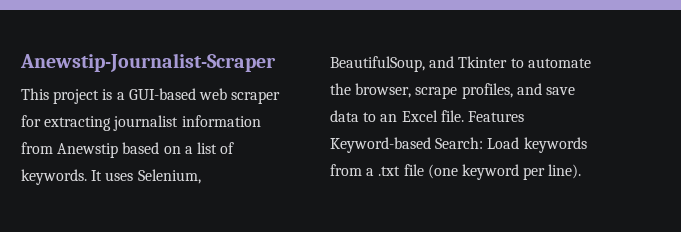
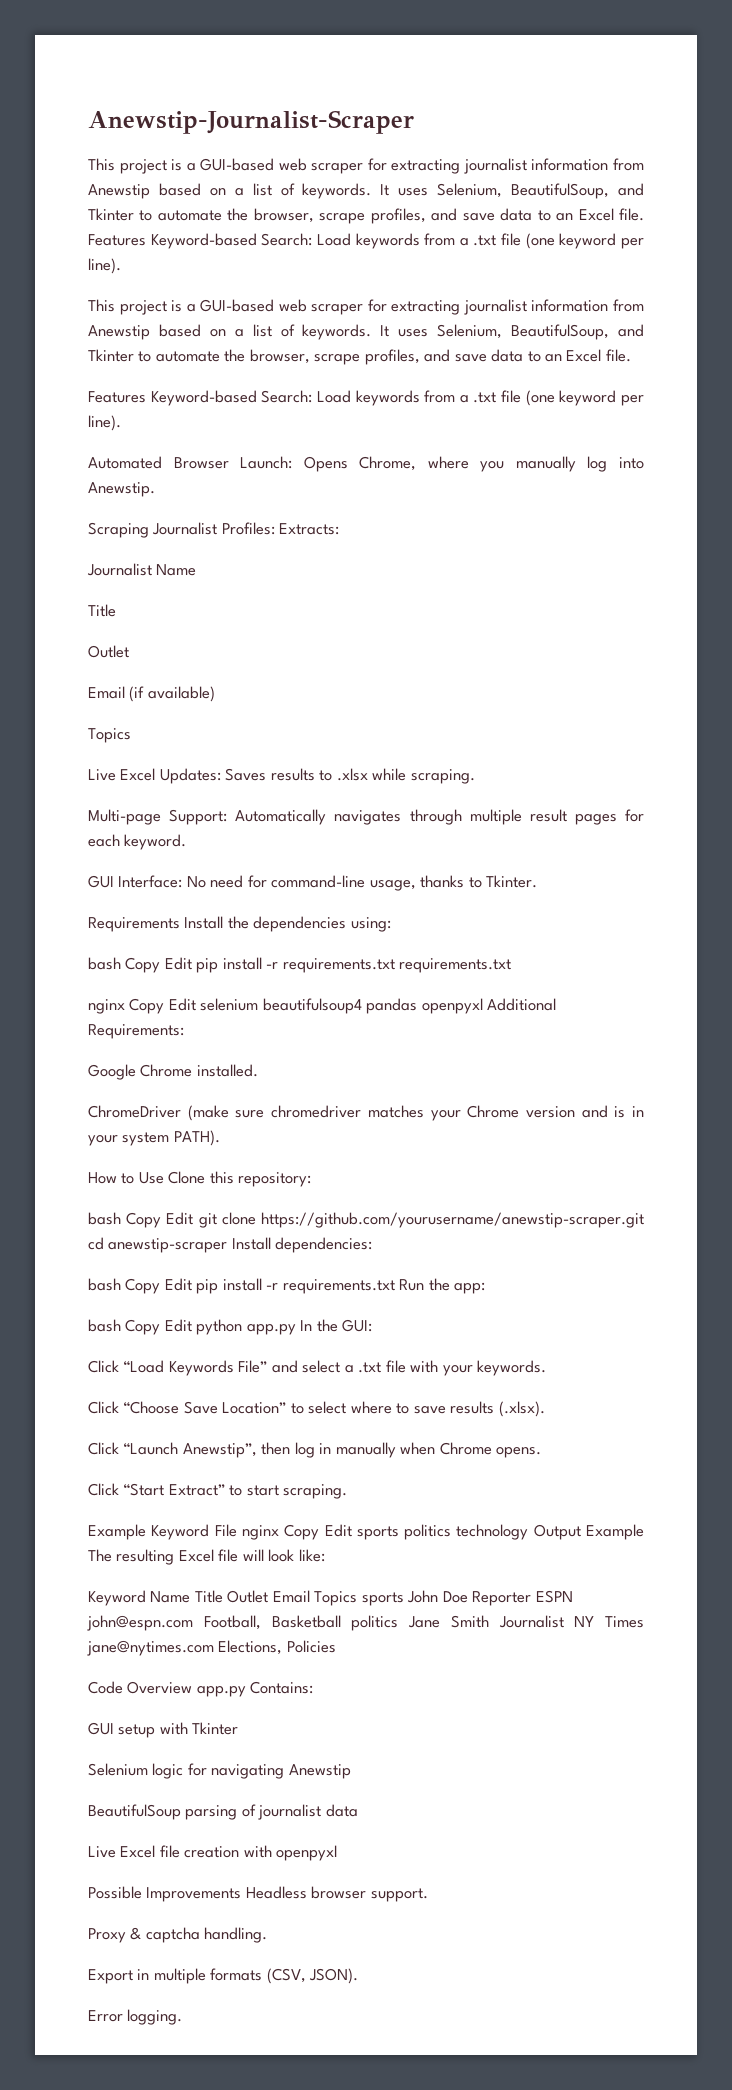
  It uses Selenium, BeautifulSoup, and Tkinter to automate the browser, scrape profiles, and save data to an Excel file. Features Keyword-based Search: Load keywords from a .txt file (one keyword per line).
+ This project is a GUI-based web scraper for extracting journalist information from Anewstip based on a list of keywords. It uses Selenium, BeautifulSoup, and Tkinter to automate the browser, scrape profiles, and save data to an Excel file.
+ Features Keyword-based Search: Load keywords from a .txt file (one keyword per line).
+ Automated Browser Launch: Opens Chrome, where you manually log into Anewstip.
+ Scraping Journalist Profiles: Extracts:
+ Journalist Name
+ Title
+ Outlet
+ Email (if available)
+ Topics
+ Live Excel Updates: Saves results to .xlsx while scraping.
+ Multi-page Support: Automatically navigates through multiple result pages for each keyword.
+ GUI Interface: No need for command-line usage, thanks to Tkinter.
+ Requirements Install the dependencies using:
+ bash Copy Edit pip install -r requirements.txt requirements.txt
+ nginx Copy Edit selenium beautifulsoup4 pandas openpyxl Additional Requirements:
+ Google Chrome installed.
+ ChromeDriver (make sure chromedriver matches your Chrome version and is in your system PATH).
+ How to Use Clone this repository:
+ bash Copy Edit git clone https://github.com/yourusername/anewstip-scraper.git cd anewstip-scraper Install dependencies:
+ bash Copy Edit pip install -r requirements.txt Run the app:
+ bash Copy Edit python app.py In the GUI:
+ Click “Load Keywords File” and select a .txt file with your keywords.
+ Click “Choose Save Location” to select where to save results (.xlsx).
+ Click “Launch Anewstip”, then log in manually when Chrome opens.
+ Click “Start Extract” to start scraping.
+ Example Keyword File nginx Copy Edit sports politics technology Output Example The resulting Excel file will look like:
+ Keyword Name Title Outlet Email Topics sports John Doe Reporter ESPN john@espn.com Football, Basketball politics Jane Smith Journalist NY Times jane@nytimes.com Elections, Policies
+ Code Overview app.py Contains:
+ GUI setup with Tkinter
+ Selenium logic for navigating Anewstip
+ BeautifulSoup parsing of journalist data
+ Live Excel file creation with openpyxl
+ Possible Improvements Headless browser support.
+ Proxy & captcha handling.
+ Export in multiple formats (CSV, JSON).
+ Error logging.

